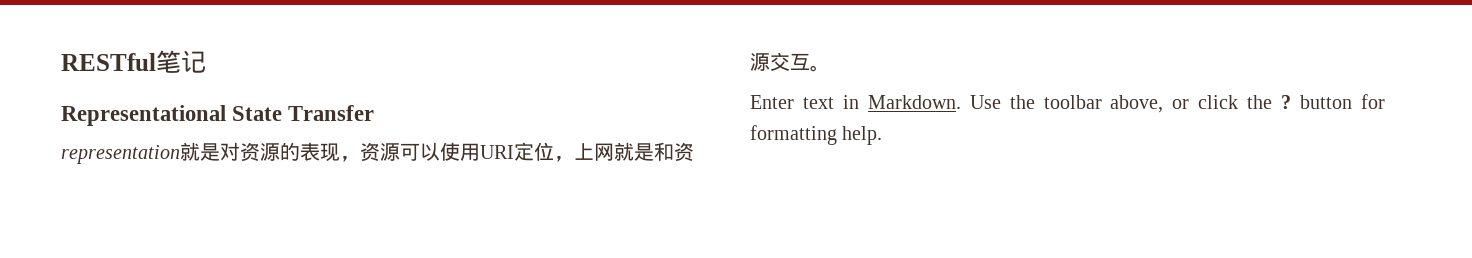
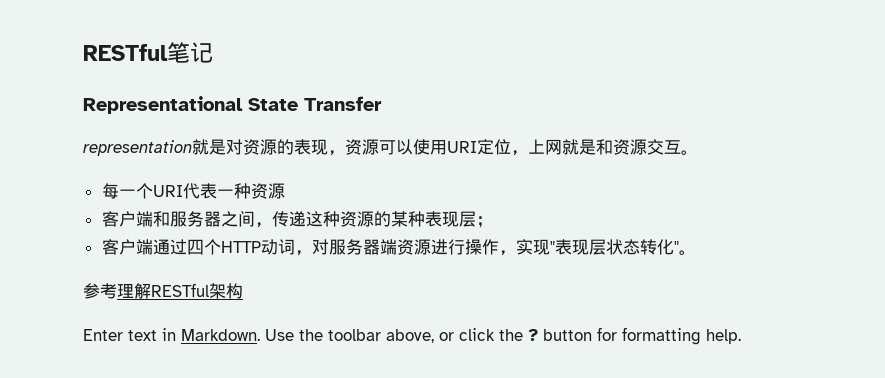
+ 每一个URI代表一种资源
+ 客户端和服务器之间，传递这种资源的某种表现层；
+ 客户端通过四个HTTP动词，对服务器端资源进行操作，实现"表现层状态转化"。
+ 参考理解RESTful架构

